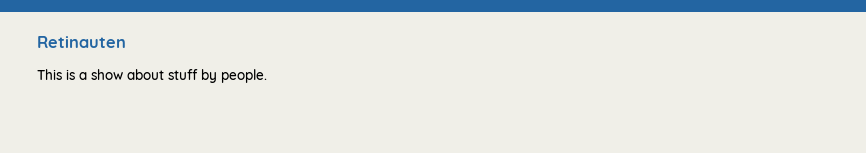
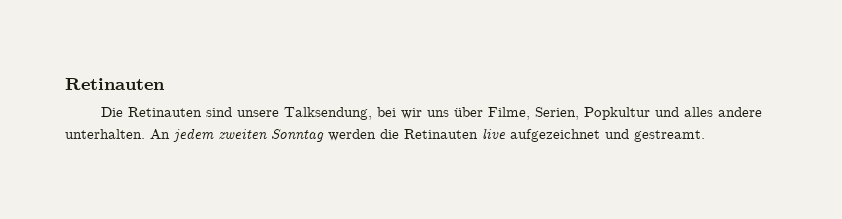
- This is a show about stuff by people.
+ Die Retinauten sind unsere Talksendung, bei wir uns über Filme, Serien, Popkultur und alles andere unterhalten. An jedem zweiten Sonntag werden die Retinauten live aufgezeichnet und gestreamt.

